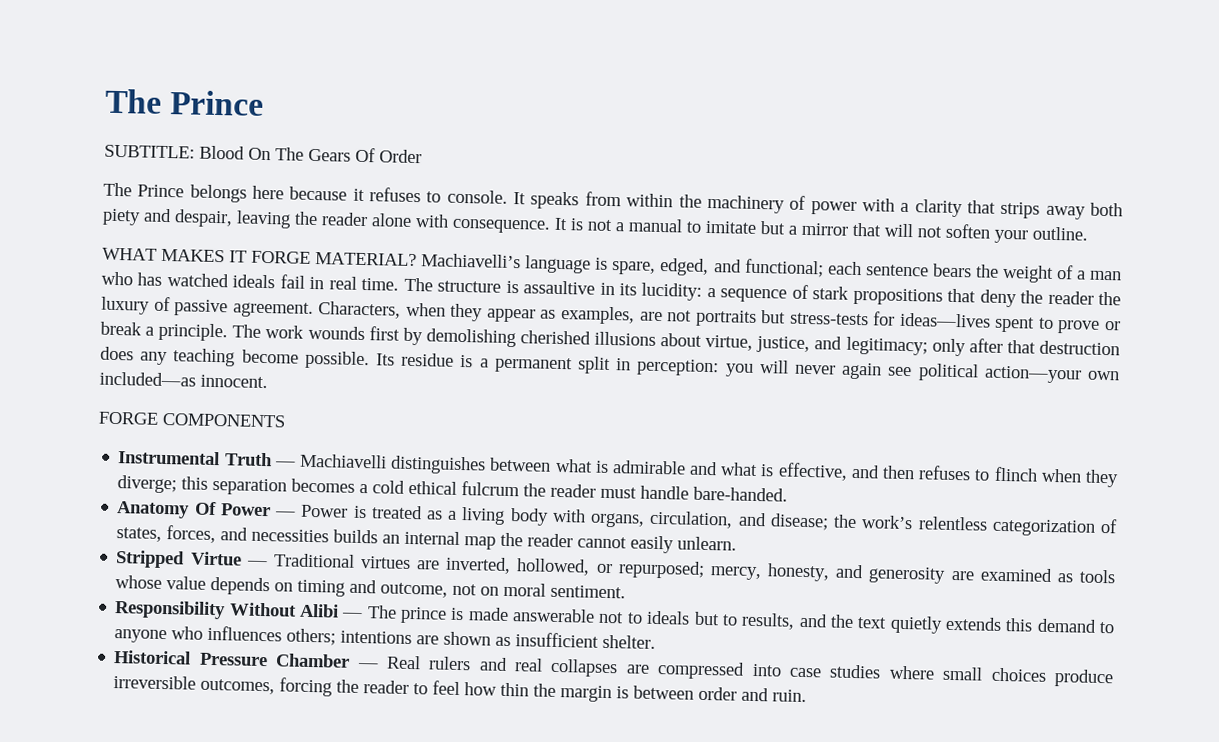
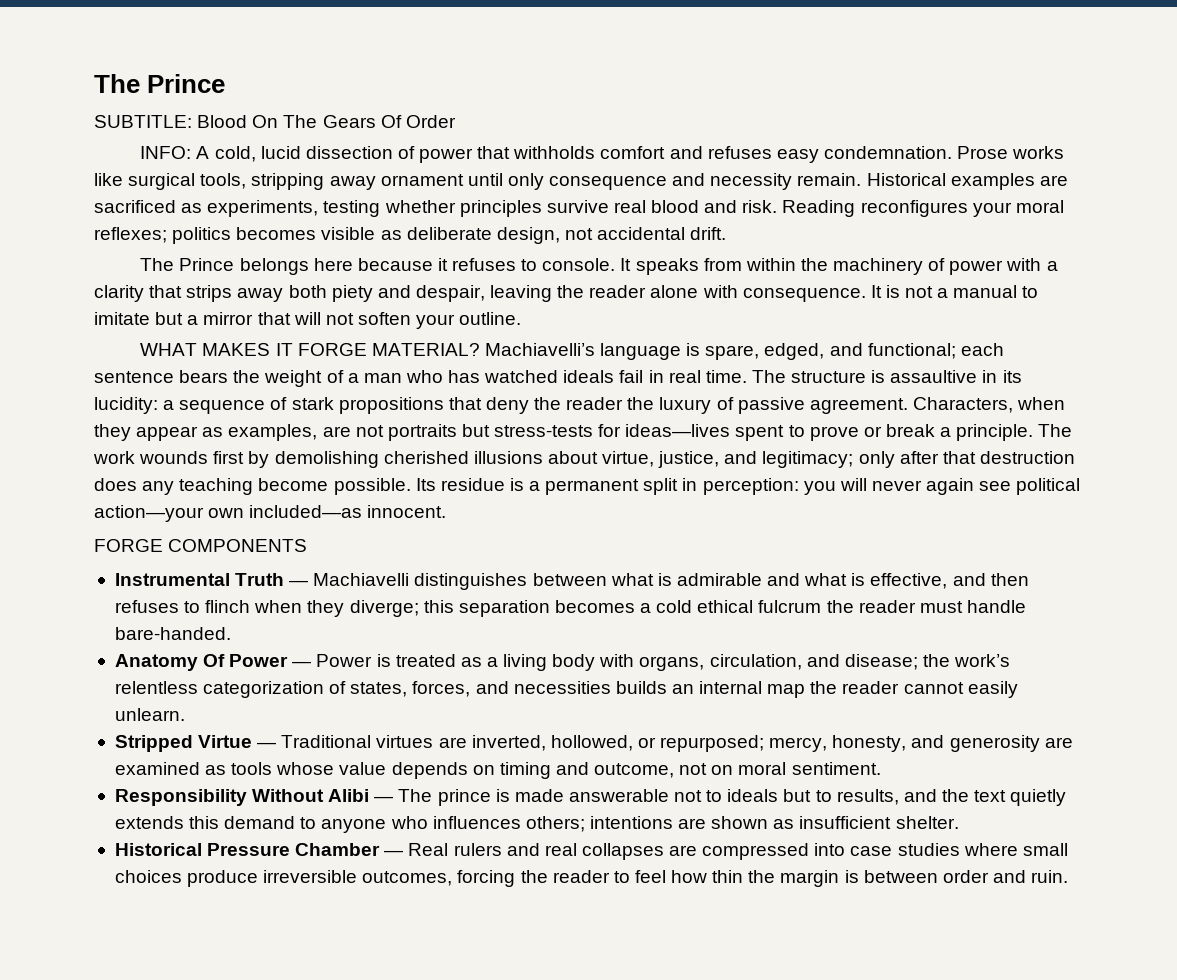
+ INFO: A cold, lucid dissection of power that withholds comfort and refuses easy condemnation. Prose works like surgical tools, stripping away ornament until only consequence and necessity remain. Historical examples are sacrificed as experiments, testing whether principles survive real blood and risk. Reading reconfigures your moral reflexes; politics becomes visible as deliberate design, not accidental drift.

